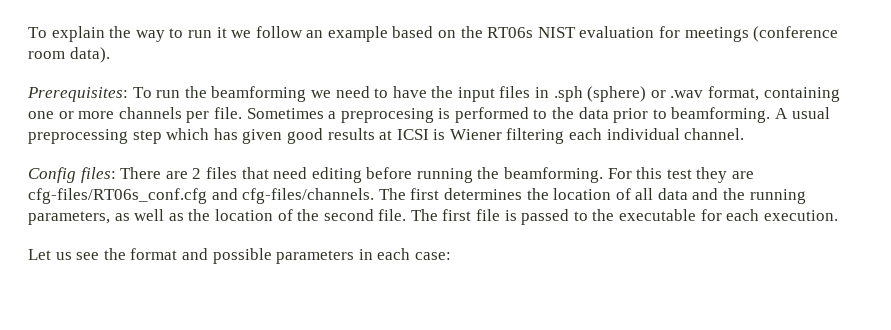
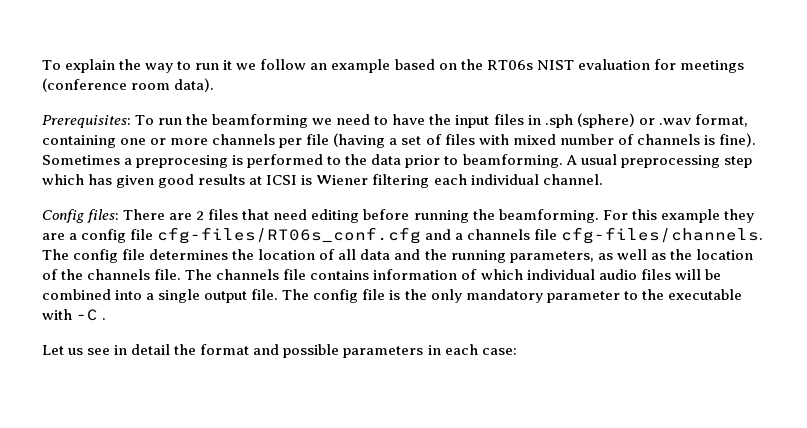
- Prerequisites: To run the beamforming we need to have the input files in .sph (sphere) or .wav format, containing one or more channels per file.
+ Prerequisites: To run the beamforming we need to have the input files in .sph (sphere) or .wav format, containing one or more channels per file (having a set of files with mixed number of channels is fine).
- For this test they are cfg-files/RT06s_conf.cfg and cfg-files/channels. The first determines the location of all data and the running parameters, as well as the location of the second file. The first file is passed to the executable for each execution.
+ For this example they are a config file cfg-files/RT06s_conf.cfg and a channels file cfg-files/channels. The config file determines the location of all data and the running parameters, as well as the location of the channels file. The channels file contains information of which individual audio files will be combined into a single output file. The config file is the only mandatory parameter to the executable with -C .
- Let us see the format and possible parameters in each case:
+ Let us see in detail the format and possible parameters in each case:

